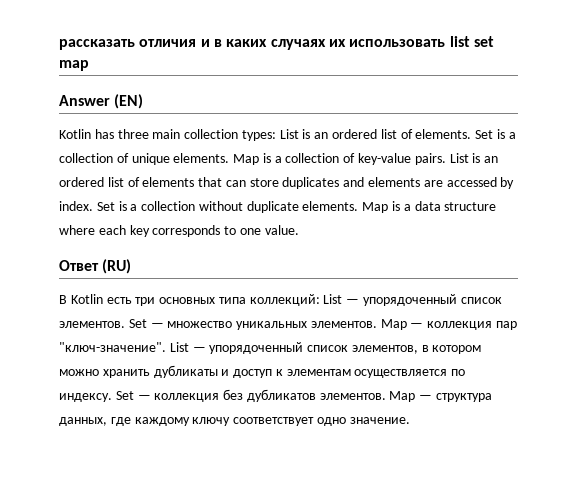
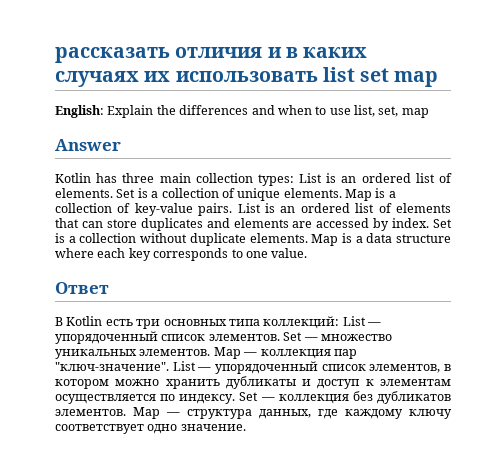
+ English: Explain the differences and when to use list, set, map
- Answer (EN)
+ Answer
- Ответ (RU)
+ Ответ

